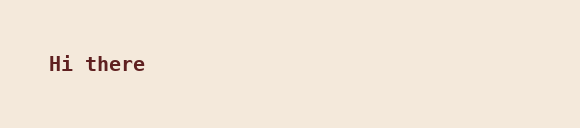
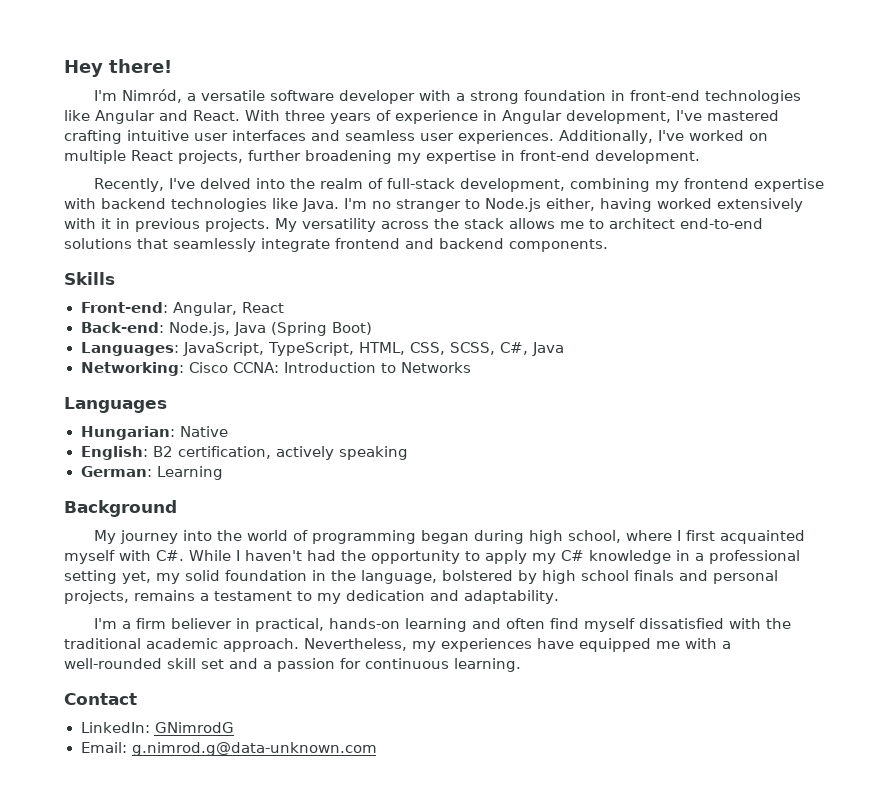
- Hi there
+ Hey there!
+ I'm Nimród, a versatile software developer with a strong foundation in front-end technologies like Angular and React. With three years of experience in Angular development, I've mastered crafting intuitive user interfaces and seamless user experiences. Additionally, I've worked on multiple React projects, further broadening my expertise in front-end development.
+ Recently, I've delved into the realm of full-stack development, combining my frontend expertise with backend technologies like Java. I'm no stranger to Node.js either, having worked extensively with it in previous projects. My versatility across the stack allows me to architect end-to-end solutions that seamlessly integrate frontend and backend components.
+ Skills
+ Front-end: Angular, React
+ Back-end: Node.js, Java (Spring Boot)
+ Languages: JavaScript, TypeScript, HTML, CSS, SCSS, C#, Java
+ Networking: Cisco CCNA: Introduction to Networks
+ Languages
+ Hungarian: Native
+ English: B2 certification, actively speaking
+ German: Learning
+ Background
+ My journey into the world of programming began during high school, where I first acquainted myself with C#. While I haven't had the opportunity to apply my C# knowledge in a professional setting yet, my solid foundation in the language, bolstered by high school finals and personal projects, remains a testament to my dedication and adaptability.
+ I'm a firm believer in practical, hands-on learning and often find myself dissatisfied with the traditional academic approach. Nevertheless, my experiences have equipped me with a well-rounded skill set and a passion for continuous learning.
+ Contact
+ LinkedIn: GNimrodG
+ Email: g.nimrod.g@data-unknown.com

